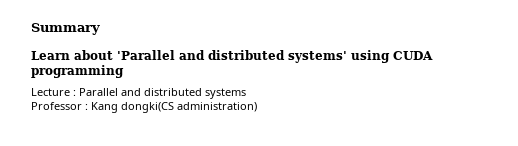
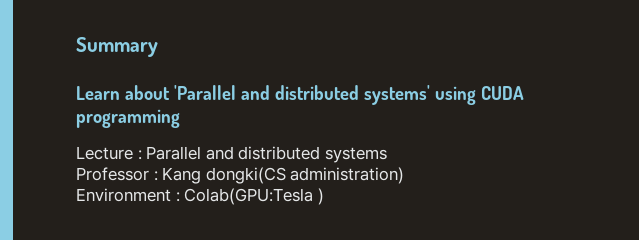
+ Environment : Colab(GPU:Tesla )

